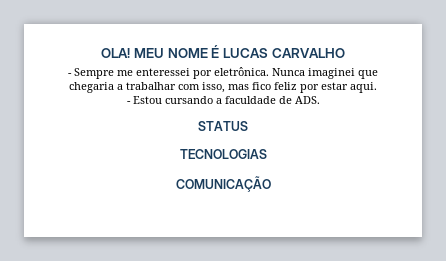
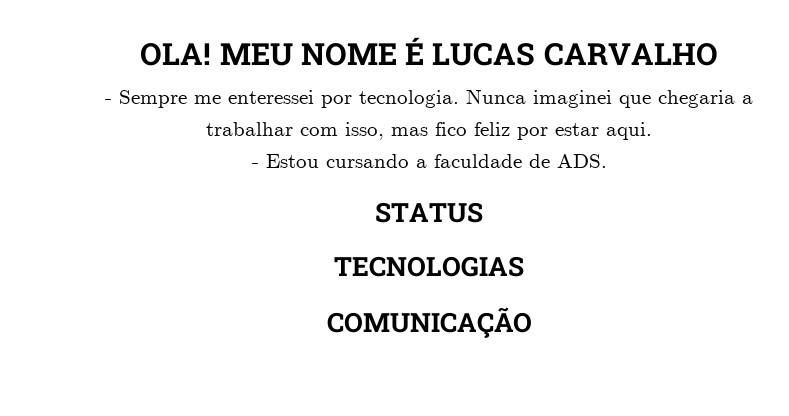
- - Sempre me enteressei por eletrônica.
+ - Sempre me enteressei por tecnologia.

